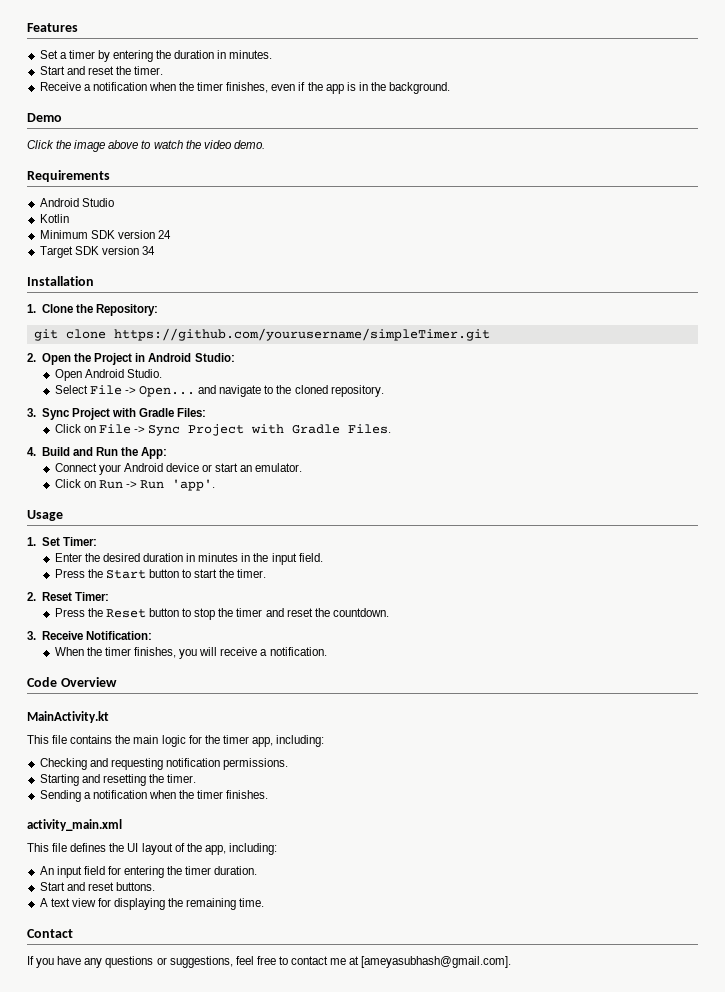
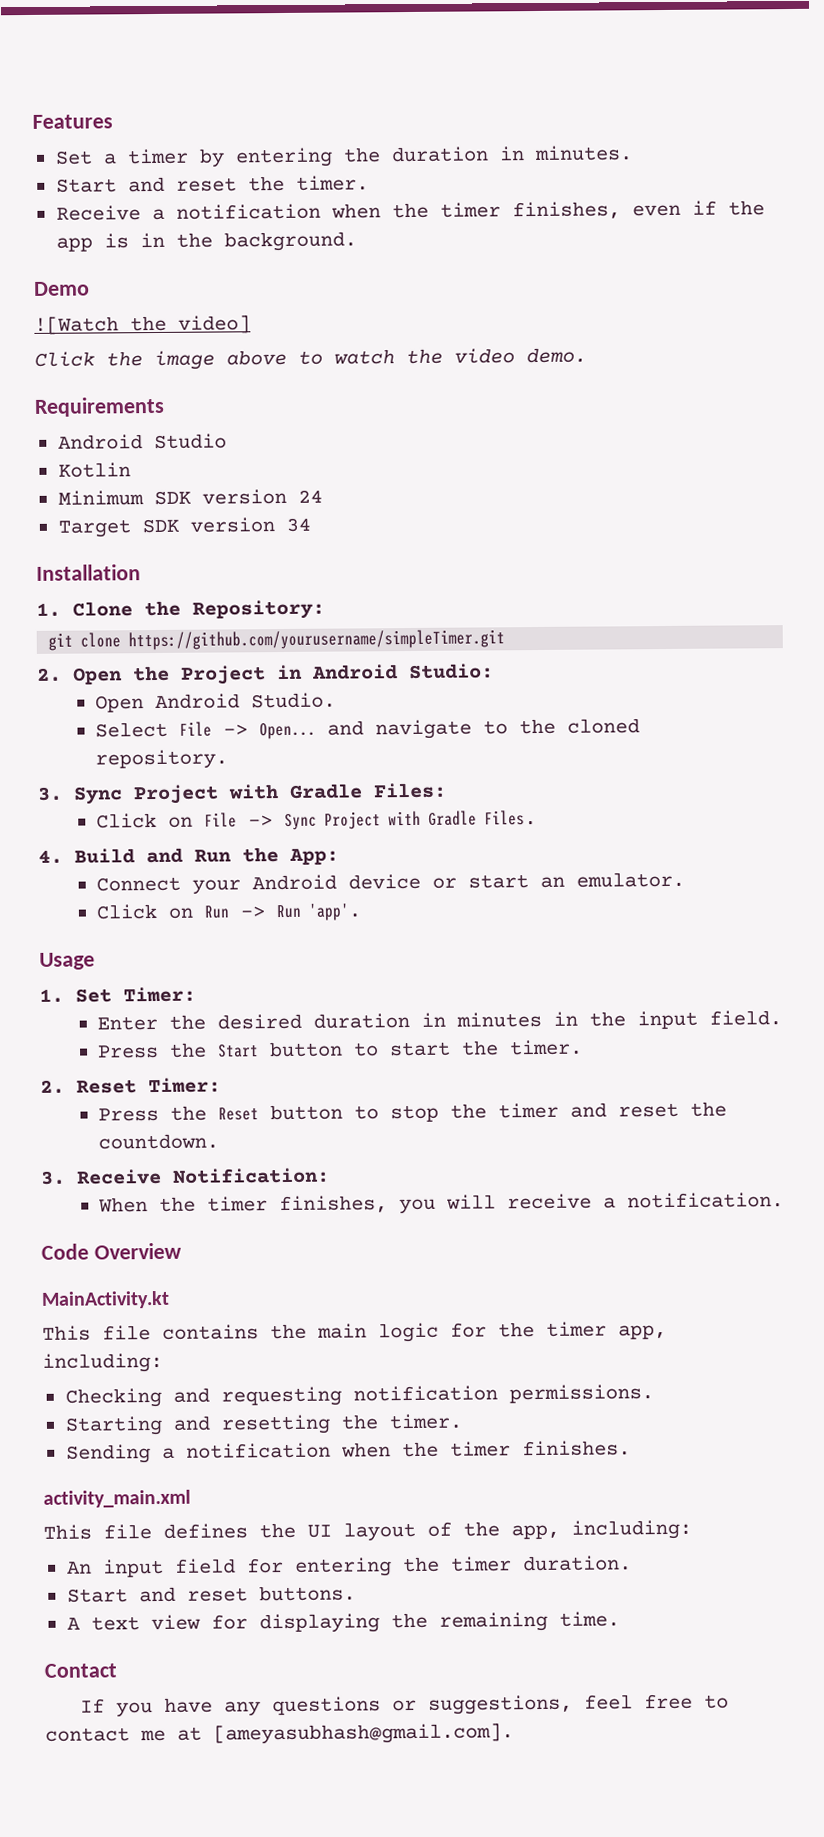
+ ![Watch the video]

